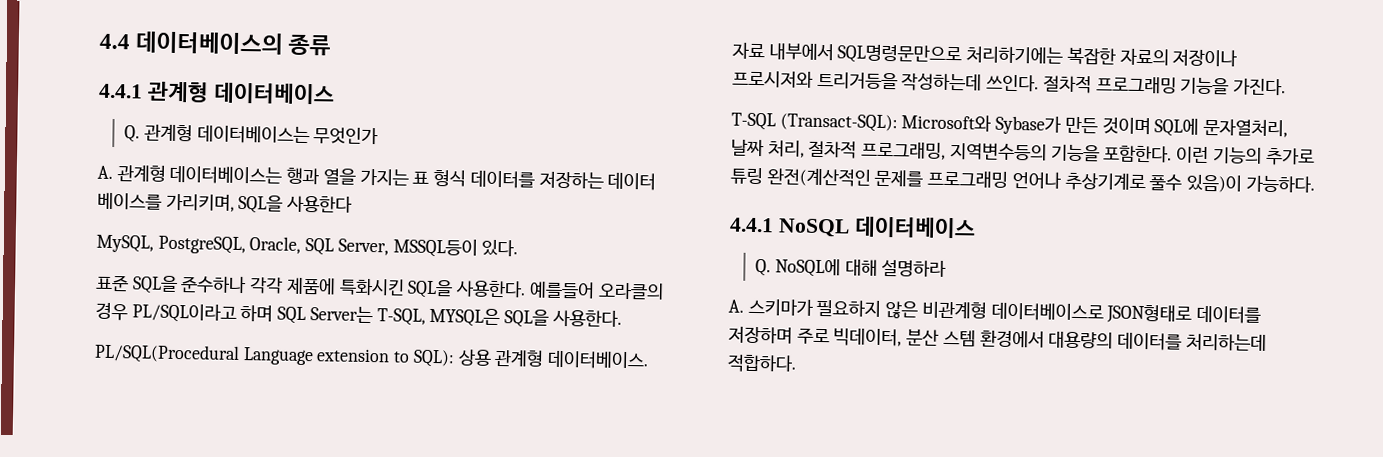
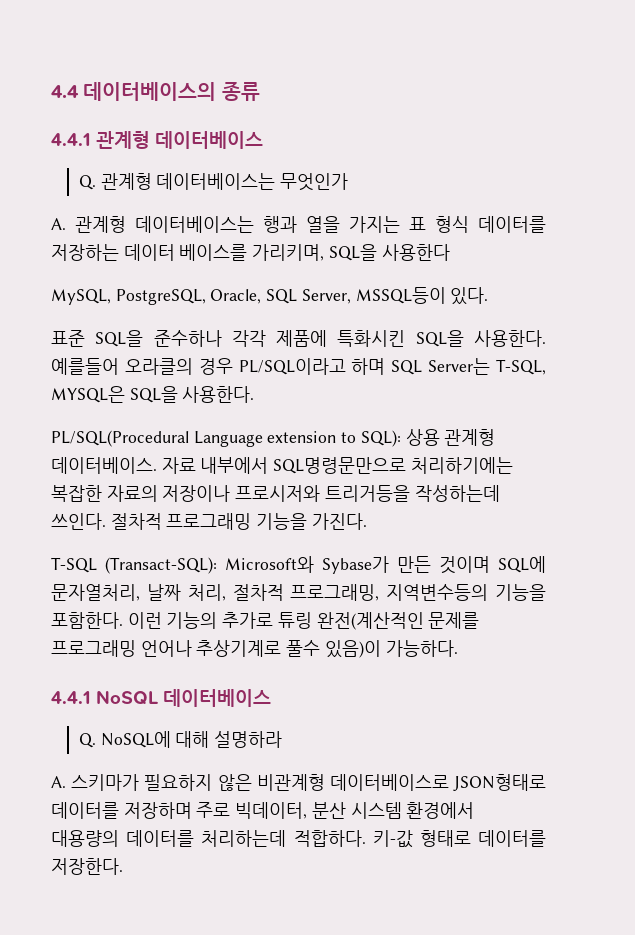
- A. 스키마가 필요하지 않은 비관계형 데이터베이스로 JSON형태로 데이터를 저장하며 주로 빅데이터, 분산 스템 환경에서 대용량의 데이터를 처리하는데 적합하다.
+ A. 스키마가 필요하지 않은 비관계형 데이터베이스로 JSON형태로 데이터를 저장하며 주로 빅데이터, 분산 시스템 환경에서 대용량의 데이터를 처리하는데 적합하다.
+ 키-값 형태로 데이터를 저장한다.

